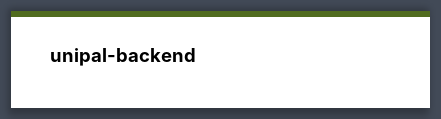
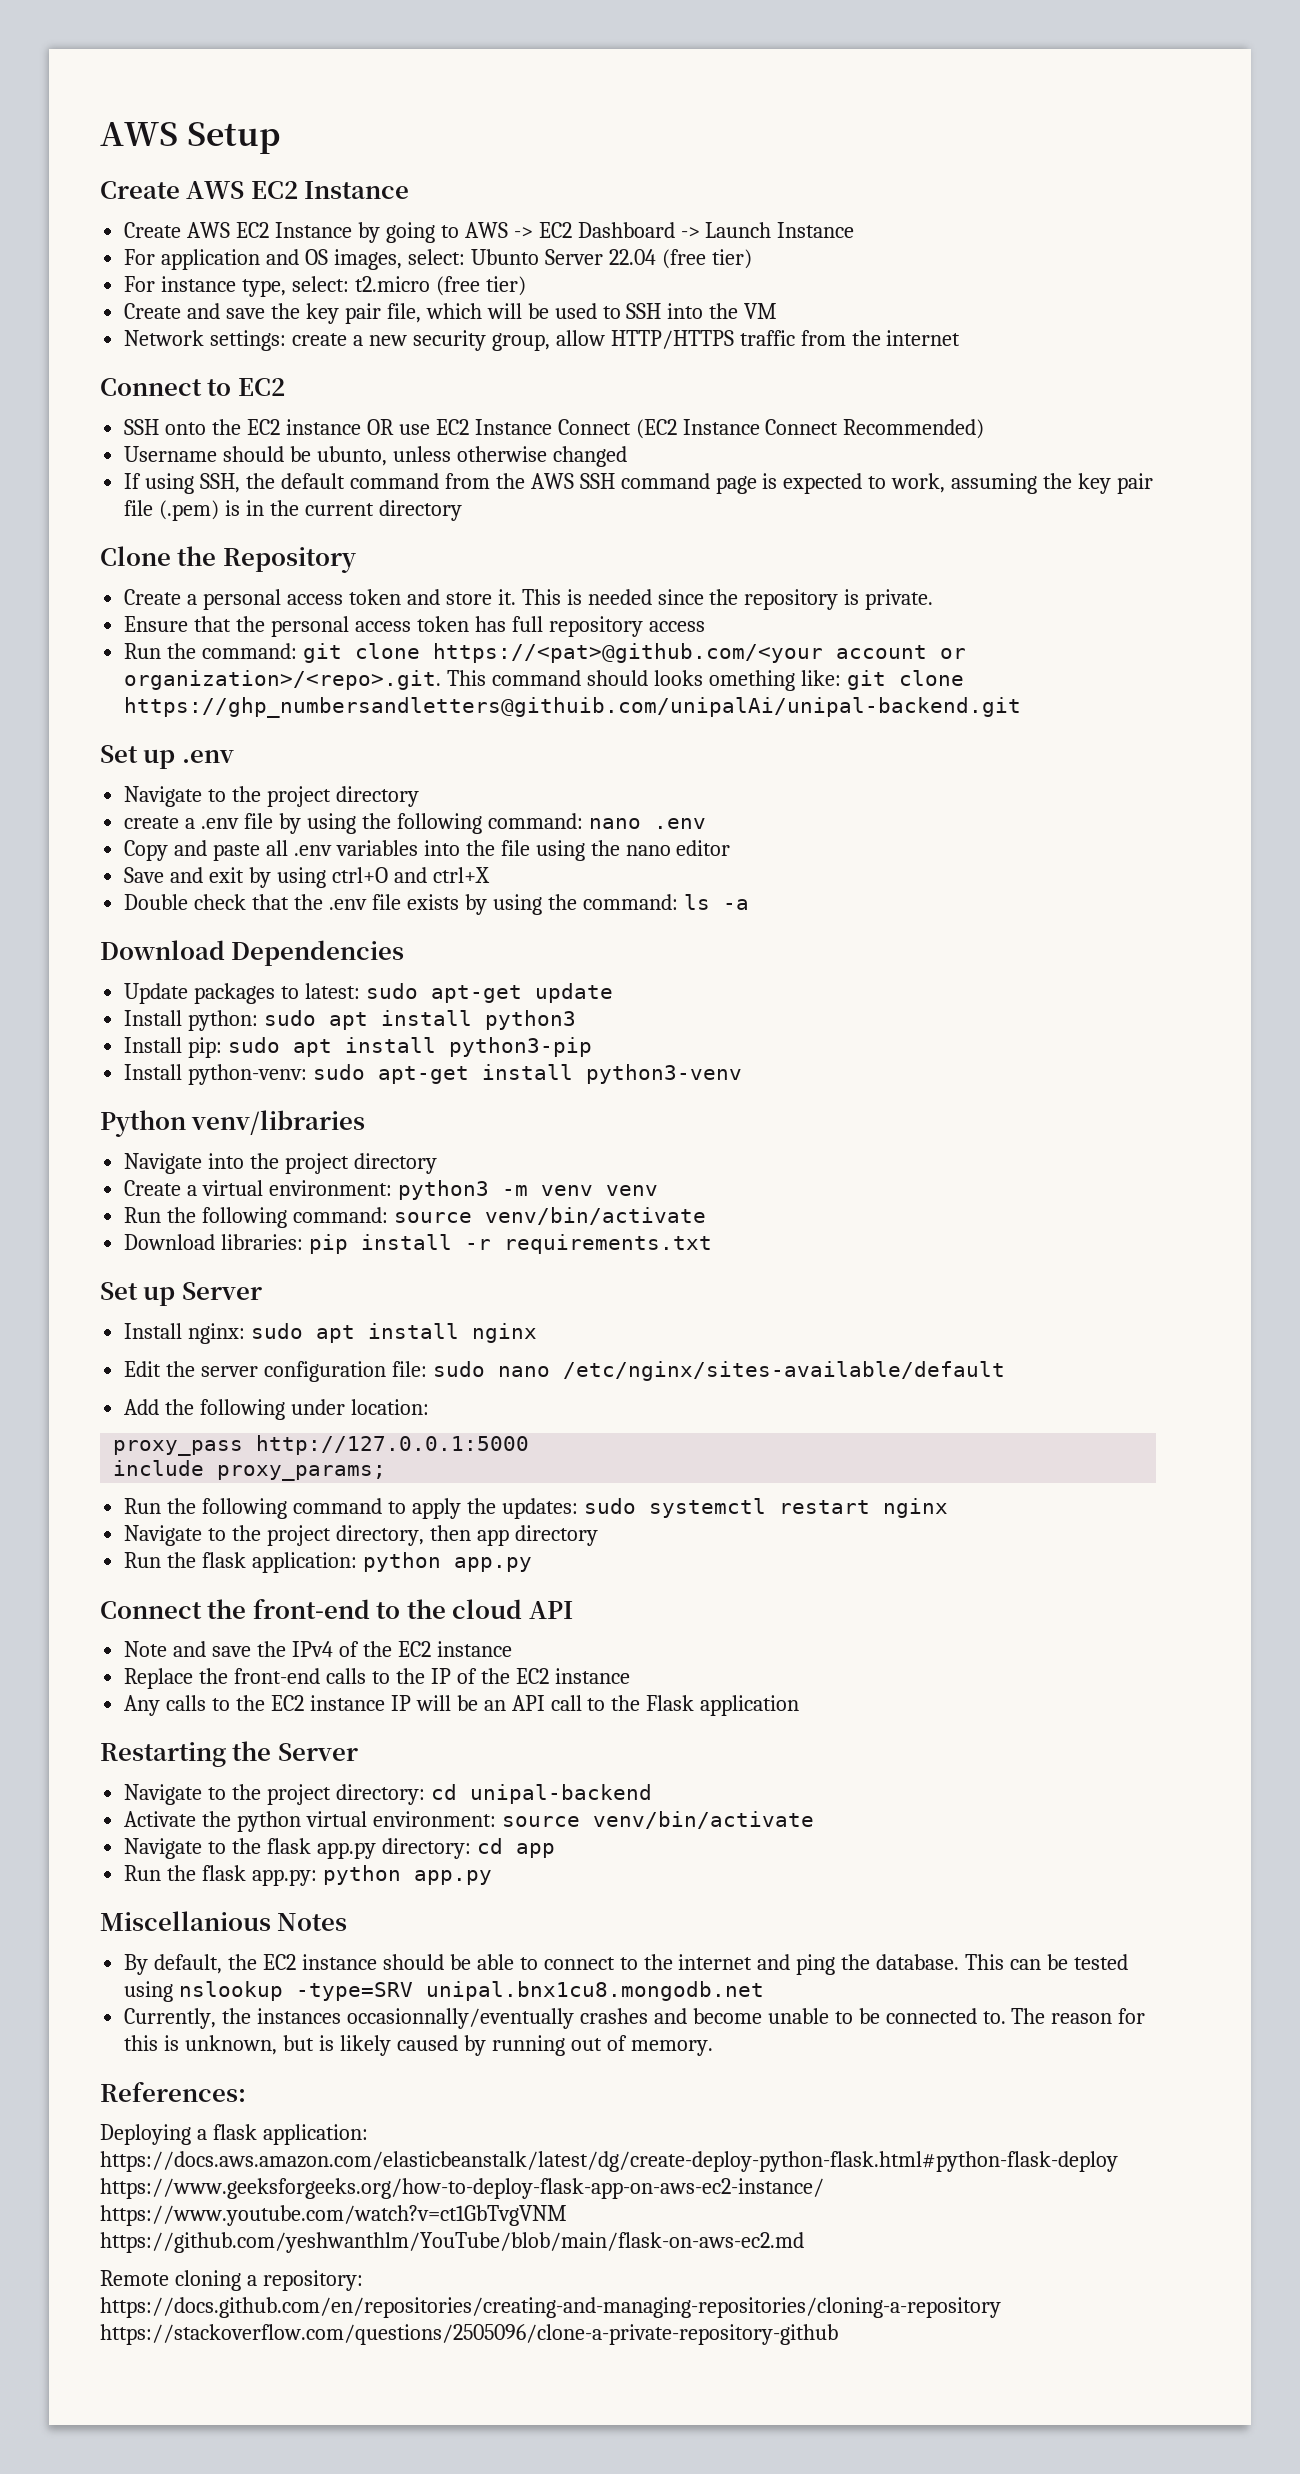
- unipal-backend
+ AWS Setup
+ Create AWS EC2 Instance
+ Create AWS EC2 Instance by going to AWS -> EC2 Dashboard -> Launch Instance
+ For application and OS images, select: Ubunto Server 22.04 (free tier)
+ For instance type, select: t2.micro (free tier)
+ Create and save the key pair file, which will be used to SSH into the VM
+ Network settings: create a new security group, allow HTTP/HTTPS traffic from the internet
+ Connect to EC2
+ SSH onto the EC2 instance OR use EC2 Instance Connect (EC2 Instance Connect Recommended)
+ Username should be ubunto, unless otherwise changed
+ If using SSH, the default command from the AWS SSH command page is expected to work, assuming the key pair file (.pem) is in the current directory
+ Clone the Repository
+ Create a personal access token and store it. This is needed since the repository is private.
+ Ensure that the personal access token has full repository access
+ Run the command: git clone https://<pat>@github.com/<your account or organization>/<repo>.git. This command should looks omething like: git clone https://ghp_numbersandletters@githuib.com/unipalAi/unipal-backend.git
+ Set up .env
+ Navigate to the project directory
+ create a .env file by using the following command: nano .env
+ Copy and paste all .env variables into the file using the nano editor
+ Save and exit by using ctrl+O and ctrl+X
+ Double check that the .env file exists by using the command: ls -a
+ Download Dependencies
+ Update packages to latest: sudo apt-get update
+ Install python: sudo apt install python3
+ Install pip: sudo apt install python3-pip
+ Install python-venv: sudo apt-get install python3-venv
+ Python venv/libraries
+ Navigate into the project directory
+ Create a virtual environment: python3 -m venv venv
+ Run the following command: source venv/bin/activate
+ Download libraries: pip install -r requirements.txt
+ Set up Server
+ Install nginx: sudo apt install nginx
+ Edit the server configuration file: sudo nano /etc/nginx/sites-available/default
+ Add the following under location:
+ proxy_pass http://127.0.0.1:5000
+ include proxy_params;
+ Run the following command to apply the updates: sudo systemctl restart nginx
+ Navigate to the project directory, then app directory
+ Run the flask application: python app.py
+ Connect the front-end to the cloud API
+ Note and save the IPv4 of the EC2 instance
+ Replace the front-end calls to the IP of the EC2 instance
+ Any calls to the EC2 instance IP will be an API call to the Flask application
+ Restarting the Server
+ Navigate to the project directory: cd unipal-backend
+ Activate the python virtual environment: source venv/bin/activate
+ Navigate to the flask app.py directory: cd app
+ Run the flask app.py: python app.py
+ Miscellanious Notes
+ By default, the EC2 instance should be able to connect to the internet and ping the database. This can be tested using nslookup -type=SRV unipal.bnx1cu8.mongodb.net
+ Currently, the instances occasionnally/eventually crashes and become unable to be connected to. The reason for this is unknown, but is likely caused by running out of memory.
+ References:
+ Deploying a flask application: https://docs.aws.amazon.com/elasticbeanstalk/latest/dg/create-deploy-python-flask.html#python-flask-deploy https://www.geeksforgeeks.org/how-to-deploy-flask-app-on-aws-ec2-instance/ https://www.youtube.com/watch?v=ct1GbTvgVNM https://github.com/yeshwanthlm/YouTube/blob/main/flask-on-aws-ec2.md
+ Remote cloning a repository: https://docs.github.com/en/repositories/creating-and-managing-repositories/cloning-a-repository https://stackoverflow.com/questions/2505096/clone-a-private-repository-github

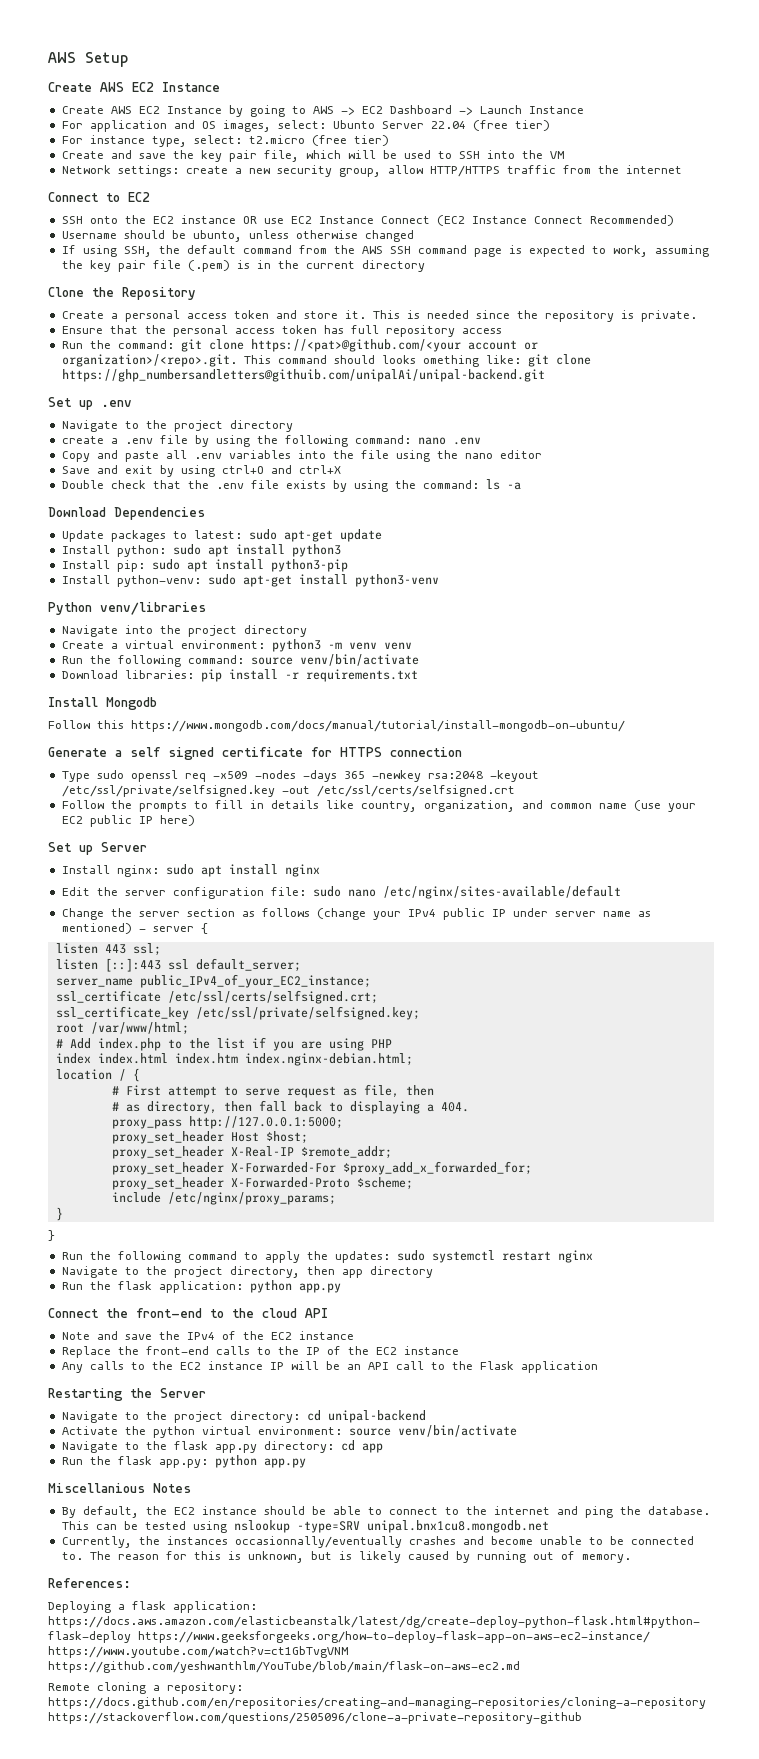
+ Install Mongodb
+ Follow this https://www.mongodb.com/docs/manual/tutorial/install-mongodb-on-ubuntu/
+ Generate a self signed certificate for HTTPS connection
+ Type sudo openssl req -x509 -nodes -days 365 -newkey rsa:2048 -keyout /etc/ssl/private/selfsigned.key -out /etc/ssl/certs/selfsigned.crt
+ Follow the prompts to fill in details like country, organization, and common name (use your EC2 public IP here)
- Add the following under location:
- proxy_pass http://127.0.0.1:5000
- include proxy_params;
+ Change the server section as follows (change your IPv4 public IP under server name as mentioned) - server {
+ listen 443 ssl;
+ listen [::]:443 ssl default_server;
+ server_name public_IPv4_of_your_EC2_instance;
+ ssl_certificate /etc/ssl/certs/selfsigned.crt;
+ ssl_certificate_key /etc/ssl/private/selfsigned.key;
+ root /var/www/html;
+ # Add index.php to the list if you are using PHP
+ index index.html index.htm index.nginx-debian.html;
+ location / {
+ # First attempt to serve request as file, then
+ # as directory, then fall back to displaying a 404.
+ proxy_pass http://127.0.0.1:5000;
+ proxy_set_header Host $host;
+ proxy_set_header X-Real-IP $remote_addr;
+ proxy_set_header X-Forwarded-For $proxy_add_x_forwarded_for;
+ proxy_set_header X-Forwarded-Proto $scheme;
+ include /etc/nginx/proxy_params;
+ }
+ }

